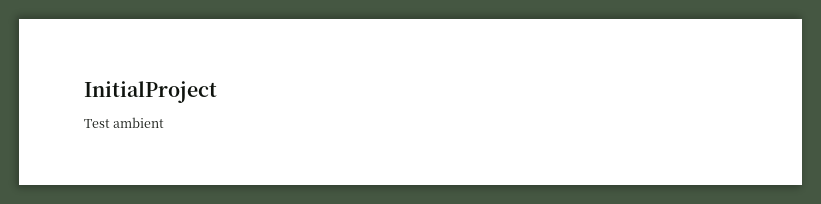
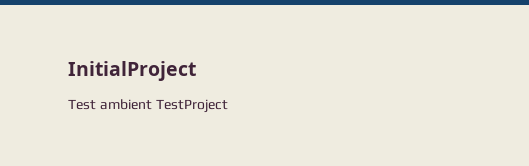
- Test ambient
+ Test ambient TestProject

